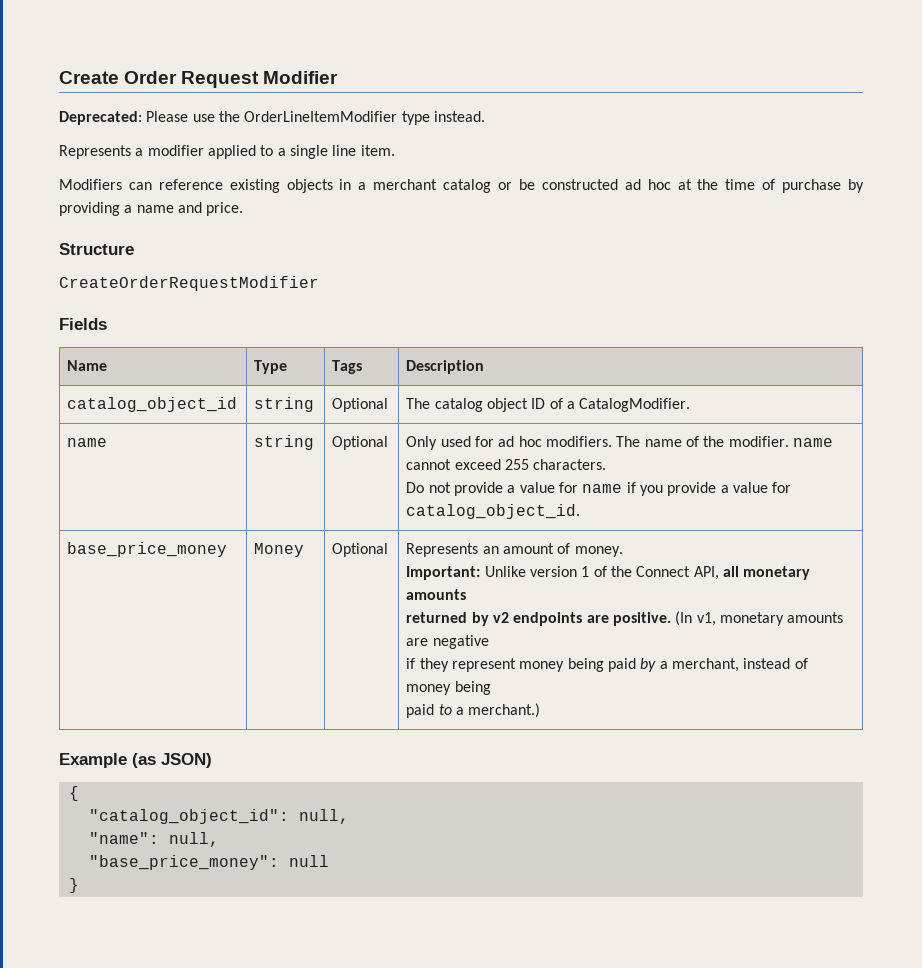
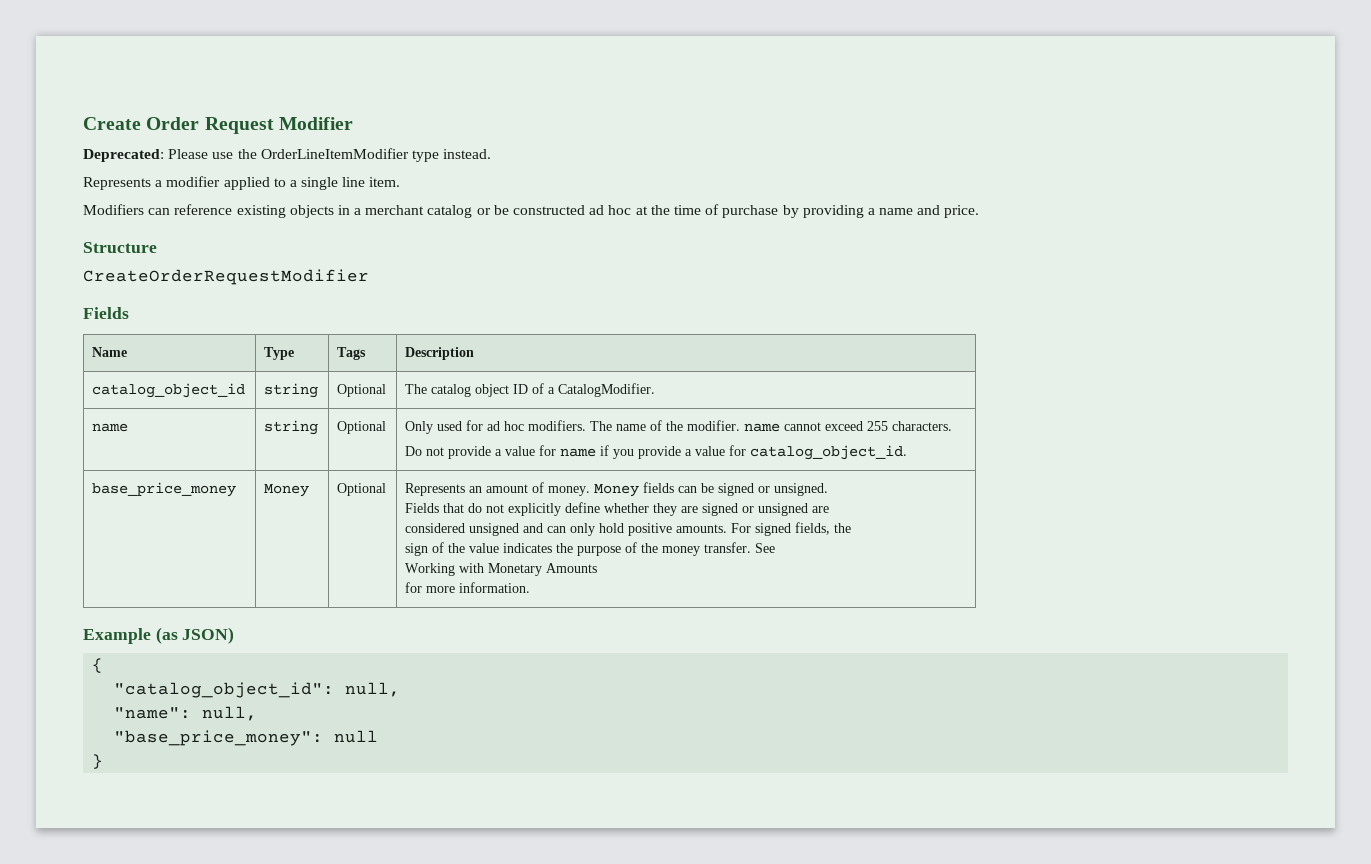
- Represents an amount of money.
- Important: Unlike version 1 of the Connect API, all monetary amounts
- returned by v2 endpoints are positive. (In v1, monetary amounts are negative
- if they represent money being paid by a merchant, instead of money being
- paid to a merchant.)
+ Represents an amount of money. Money fields can be signed or unsigned.
+ Fields that do not explicitly define whether they are signed or unsigned are
+ considered unsigned and can only hold positive amounts. For signed fields, the
+ sign of the value indicates the purpose of the money transfer. See
+ Working with Monetary Amounts
+ for more information.

